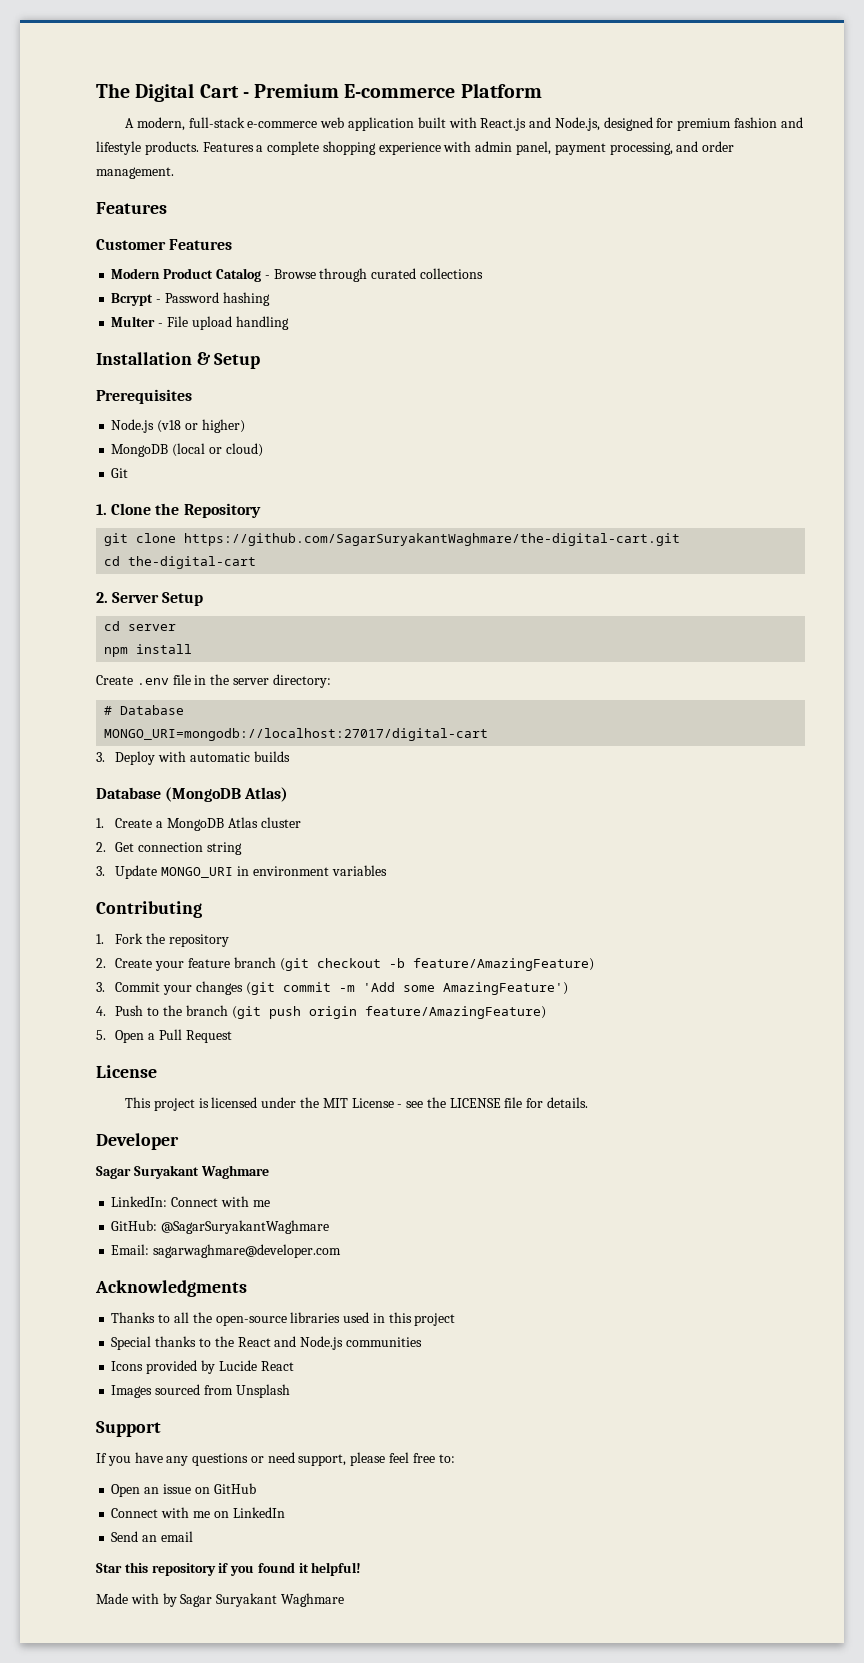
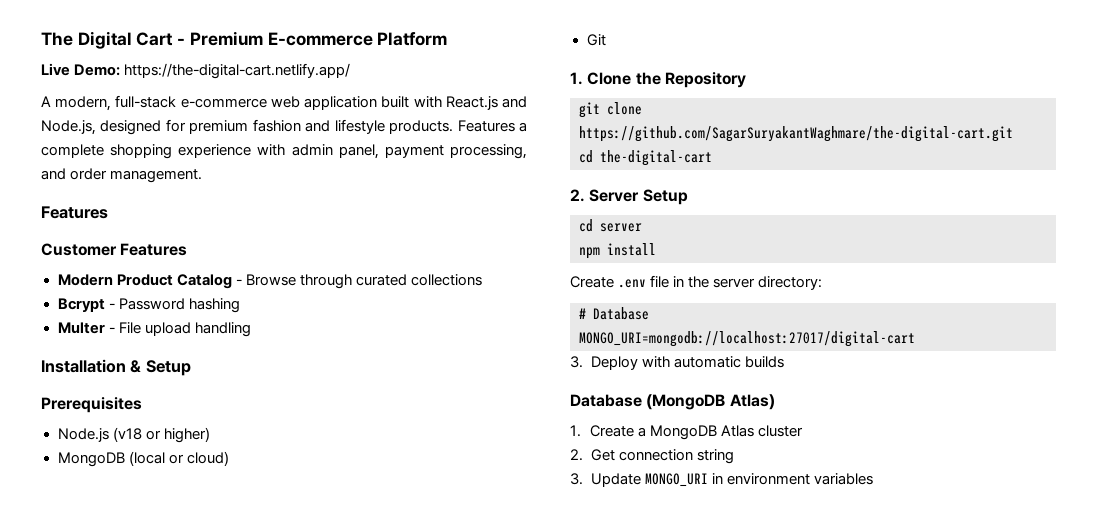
+ Live Demo: https://the-digital-cart.netlify.app/
- Contributing
- 1. Fork the repository
- 2. Create your feature branch (git checkout -b feature/AmazingFeature)
- 3. Commit your changes (git commit -m 'Add some AmazingFeature')
- 4. Push to the branch (git push origin feature/AmazingFeature)
- 5. Open a Pull Request
- License
- This project is licensed under the MIT License - see the LICENSE file for details.
- Developer
- Sagar Suryakant Waghmare
- LinkedIn: Connect with me
- GitHub: @SagarSuryakantWaghmare
- Email: sagarwaghmare@developer.com
- Acknowledgments
- Thanks to all the open-source libraries used in this project
- Special thanks to the React and Node.js communities
- Icons provided by Lucide React
- Images sourced from Unsplash
- Support
- If you have any questions or need support, please feel free to:
- Open an issue on GitHub
- Connect with me on LinkedIn
- Send an email
- Star this repository if you found it helpful!
- Made with by Sagar Suryakant Waghmare

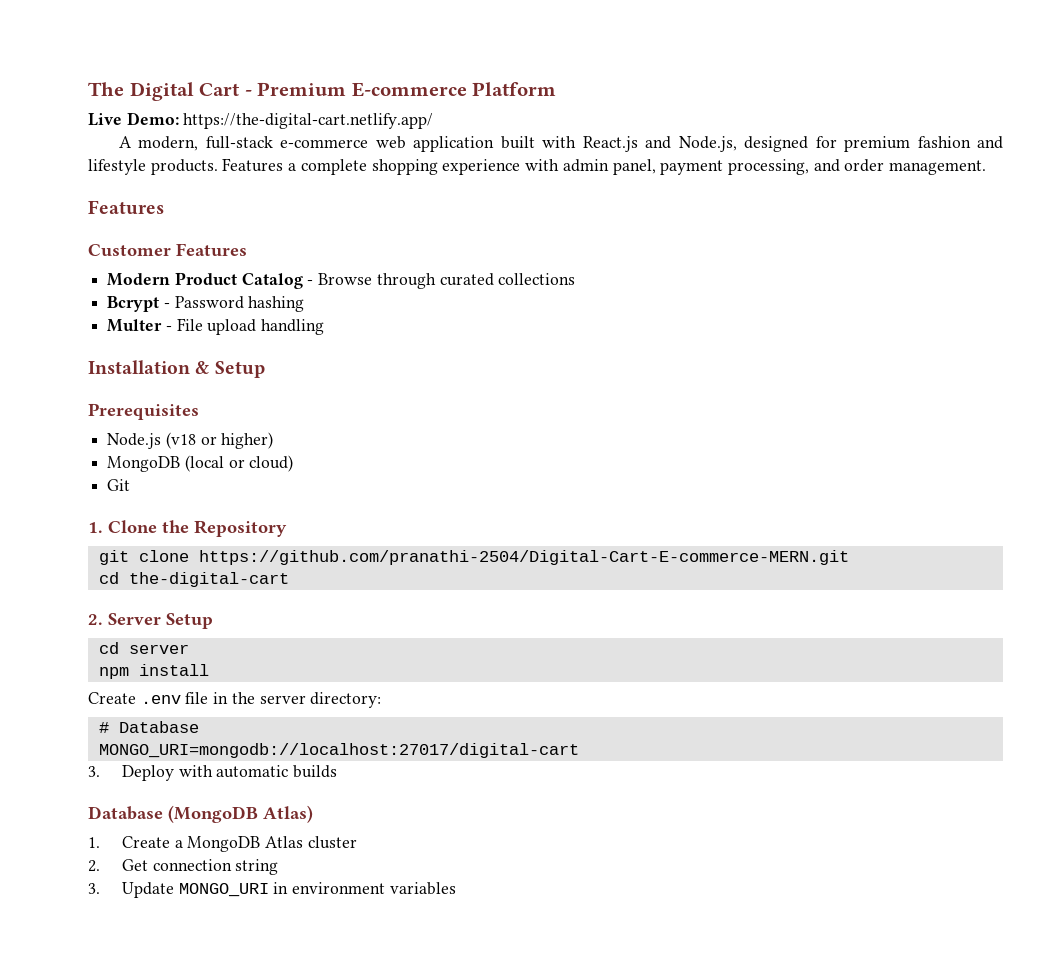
- git clone https://github.com/SagarSuryakantWaghmare/the-digital-cart.git
+ git clone https://github.com/pranathi-2504/Digital-Cart-E-commerce-MERN.git

